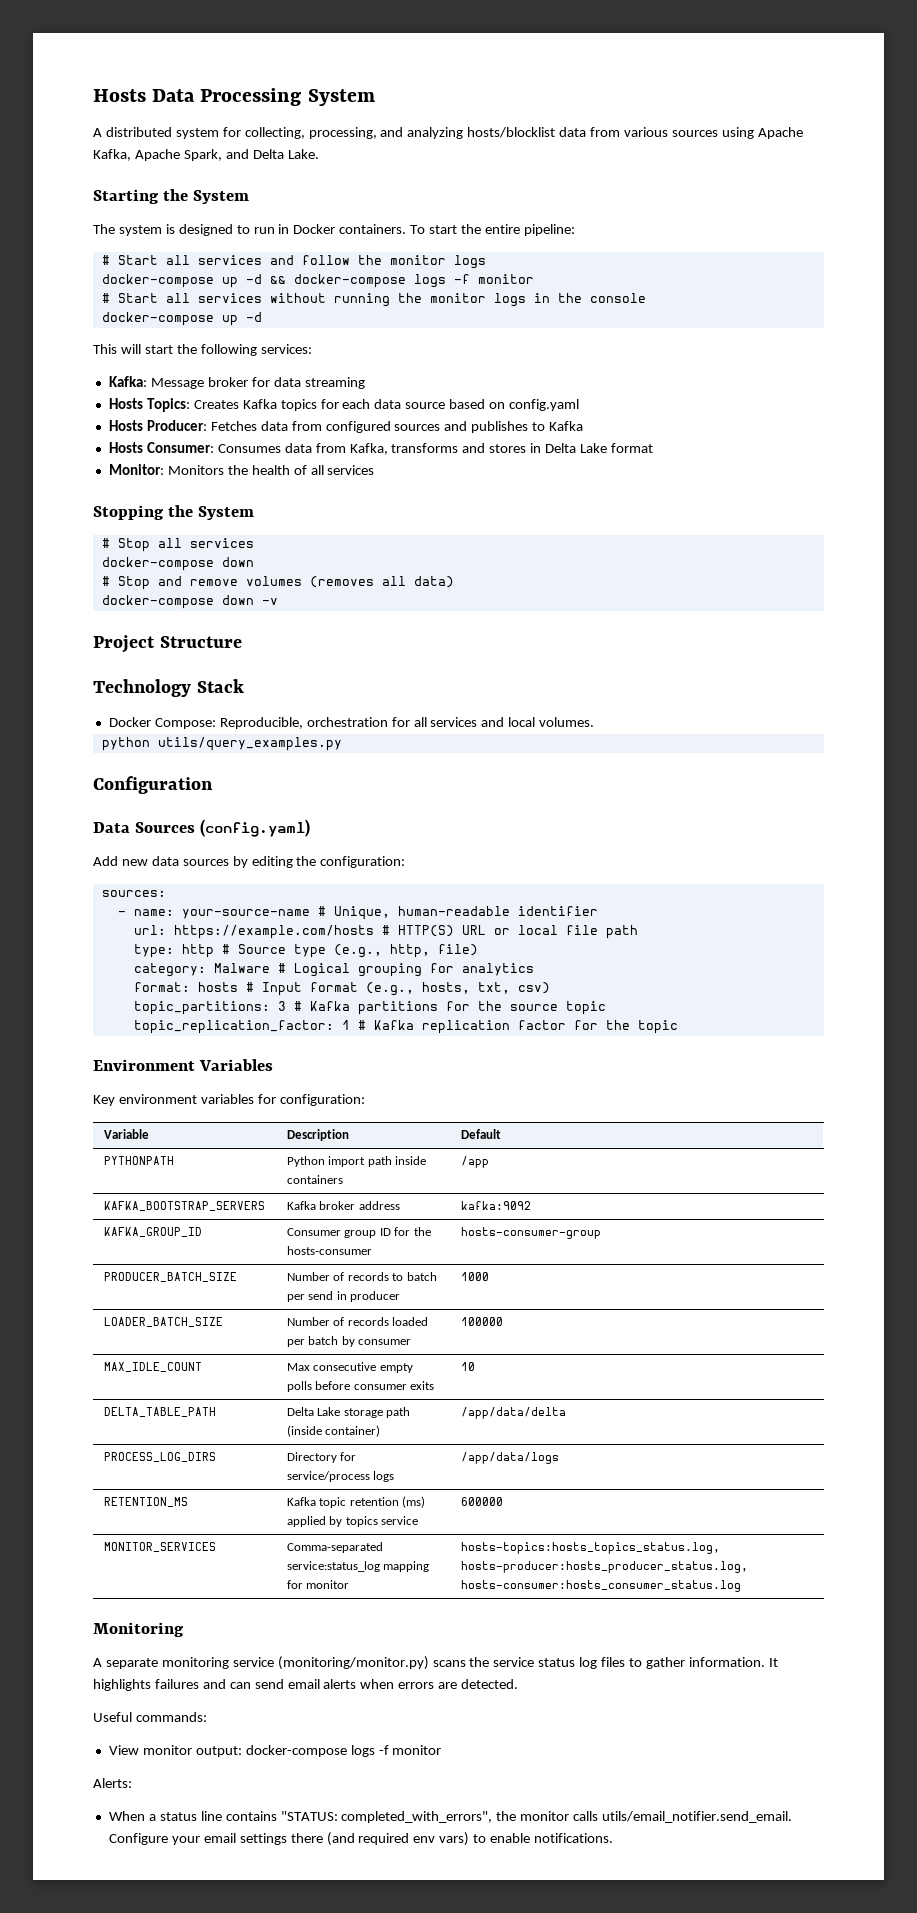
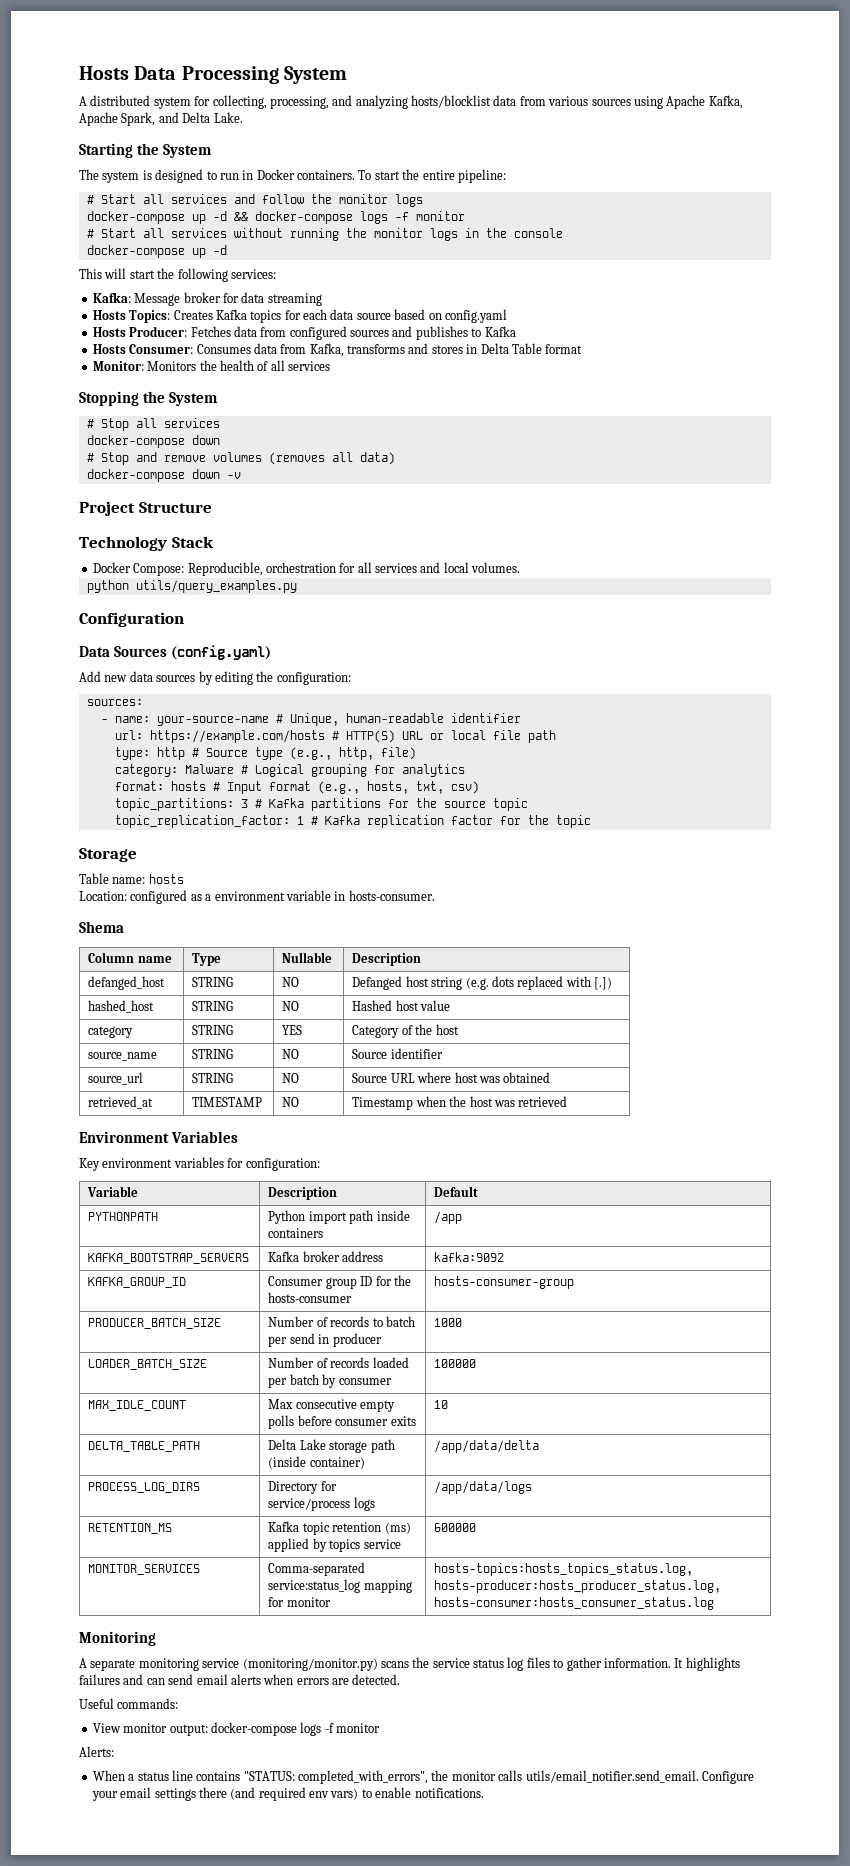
- Hosts Consumer: Consumes data from Kafka, transforms and stores in Delta Lake format
+ Hosts Consumer: Consumes data from Kafka, transforms and stores in Delta Table format
+ Storage
+ Table name: hosts
+ Location: configured as a environment variable in hosts-consumer.
+ Shema
+ Column name | Type | Nullable | Description
+ defanged_host | STRING | NO | Defanged host string (e.g. dots replaced with [.])
+ hashed_host | STRING | NO | Hashed host value
+ category | STRING | YES | Category of the host
+ source_name | STRING | NO | Source identifier
+ source_url | STRING | NO | Source URL where host was obtained
+ retrieved_at | TIMESTAMP | NO | Timestamp when the host was retrieved

